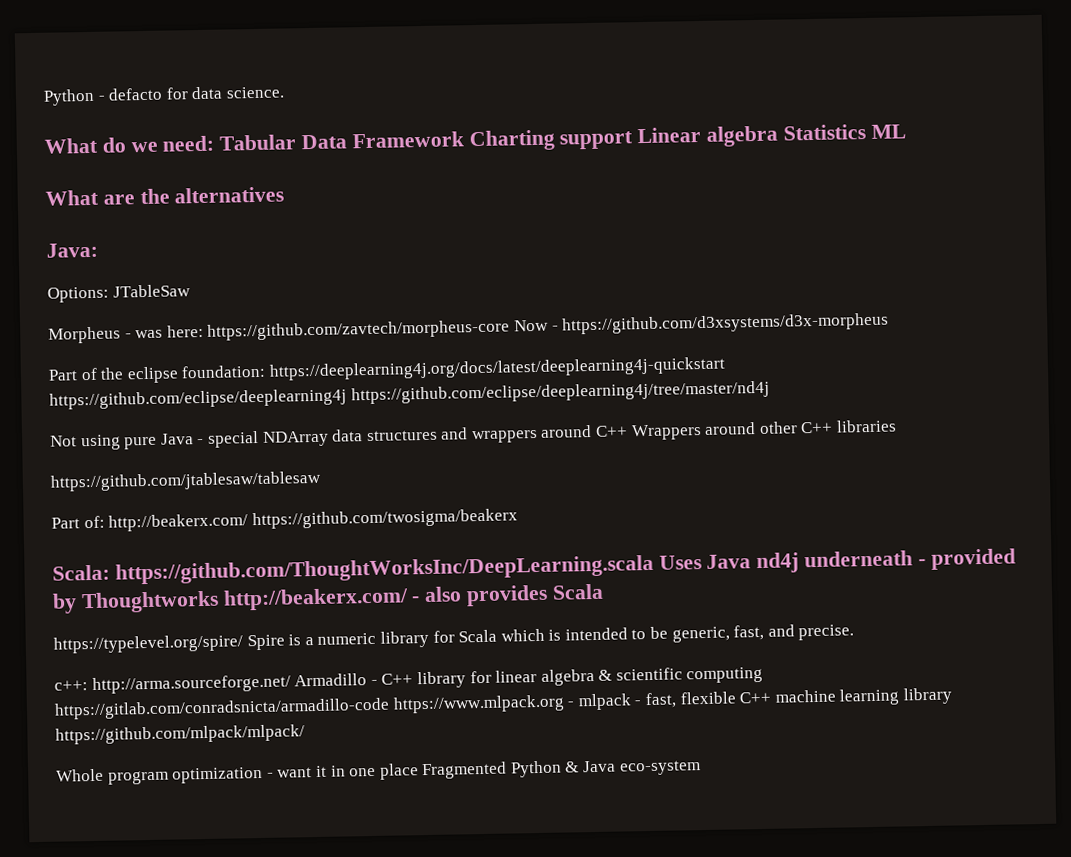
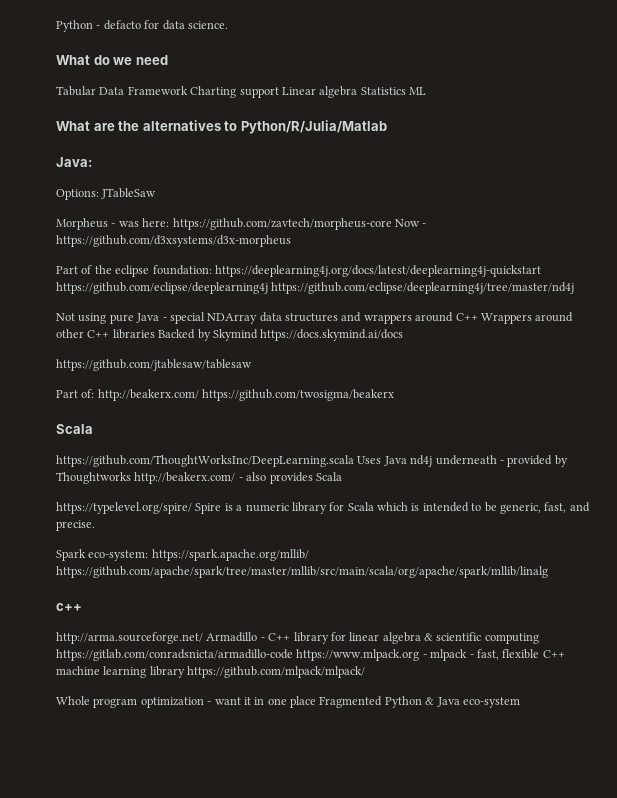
- What do we need: Tabular Data Framework Charting support Linear algebra Statistics ML
+ What do we need
+ Tabular Data Framework Charting support Linear algebra Statistics ML
- What are the alternatives
+ What are the alternatives to Python/R/Julia/Matlab
- Not using pure Java - special NDArray data structures and wrappers around C++ Wrappers around other C++ libraries
+ Not using pure Java - special NDArray data structures and wrappers around C++ Wrappers around other C++ libraries Backed by Skymind https://docs.skymind.ai/docs
  Part of: http://beakerx.com/ https://github.com/twosigma/beakerx
- Scala: https://github.com/ThoughtWorksInc/DeepLearning.scala Uses Java nd4j underneath - provided by Thoughtworks http://beakerx.com/ - also provides Scala
+ Scala
+ https://github.com/ThoughtWorksInc/DeepLearning.scala Uses Java nd4j underneath - provided by Thoughtworks http://beakerx.com/ - also provides Scala
- c++: http://arma.sourceforge.net/ Armadillo - C++ library for linear algebra & scientific computing https://gitlab.com/conradsnicta/armadillo-code https://www.mlpack.org - mlpack - fast, flexible C++ machine learning library https://github.com/mlpack/mlpack/
+ Spark eco-system: https://spark.apache.org/mllib/ https://github.com/apache/spark/tree/master/mllib/src/main/scala/org/apache/spark/mllib/linalg
+ c++
+ http://arma.sourceforge.net/ Armadillo - C++ library for linear algebra & scientific computing https://gitlab.com/conradsnicta/armadillo-code https://www.mlpack.org - mlpack - fast, flexible C++ machine learning library https://github.com/mlpack/mlpack/

